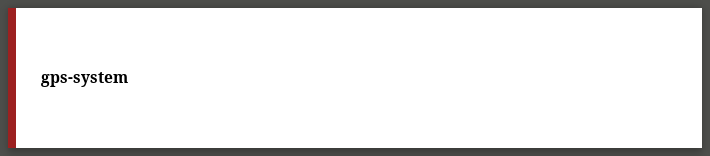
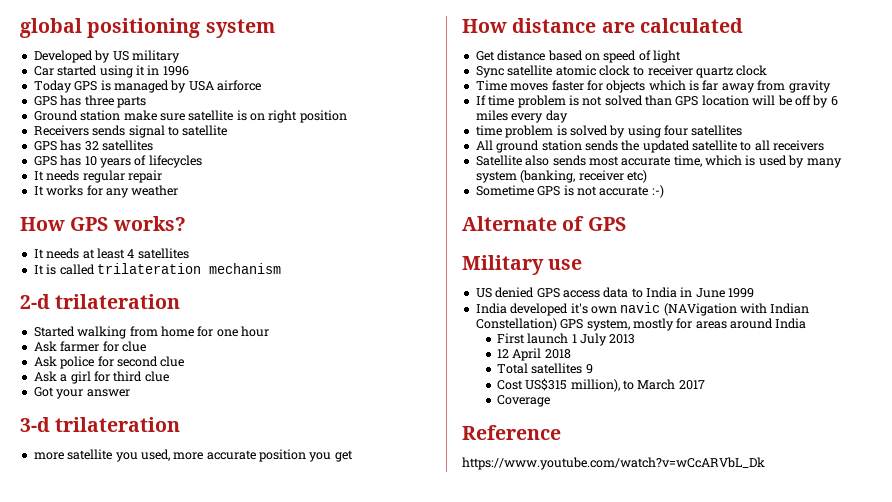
- gps-system
+ global positioning system
+ Developed by US military
+ Car started using it in 1996
+ Today GPS is managed by USA airforce
+ GPS has three parts
+ Ground station make sure satellite is on right position
+ Receivers sends signal to satellite
+ GPS has 32 satellites
+ GPS has 10 years of lifecycles
+ It needs regular repair
+ It works for any weather
+ How GPS works?
+ It needs at least 4 satellites
+ It is called trilateration mechanism
+ 2-d trilateration
+ Started walking from home for one hour
+ Ask farmer for clue
+ Ask police for second clue
+ Ask a girl for third clue
+ Got your answer
+ 3-d trilateration
+ more satellite you used, more accurate position you get
+ How distance are calculated
+ Get distance based on speed of light
+ Sync satellite atomic clock to receiver quartz clock
+ Time moves faster for objects which is far away from gravity
+ If time problem is not solved than GPS location will be off by 6 miles every day
+ time problem is solved by using four satellites
+ All ground station sends the updated satellite to all receivers
+ Satellite also sends most accurate time, which is used by many system (banking, receiver etc)
+ Sometime GPS is not accurate :-)
+ Alternate of GPS
+ Military use
+ US denied GPS access data to India in June 1999
+ India developed it's own navic (NAVigation with Indian Constellation) GPS system, mostly for areas around India
+ First launch 1 July 2013
+ 12 April 2018
+ Total satellites 9
+ Cost US$315 million), to March 2017
+ Coverage
+ Reference
+ https://www.youtube.com/watch?v=wCcARVbL_Dk

